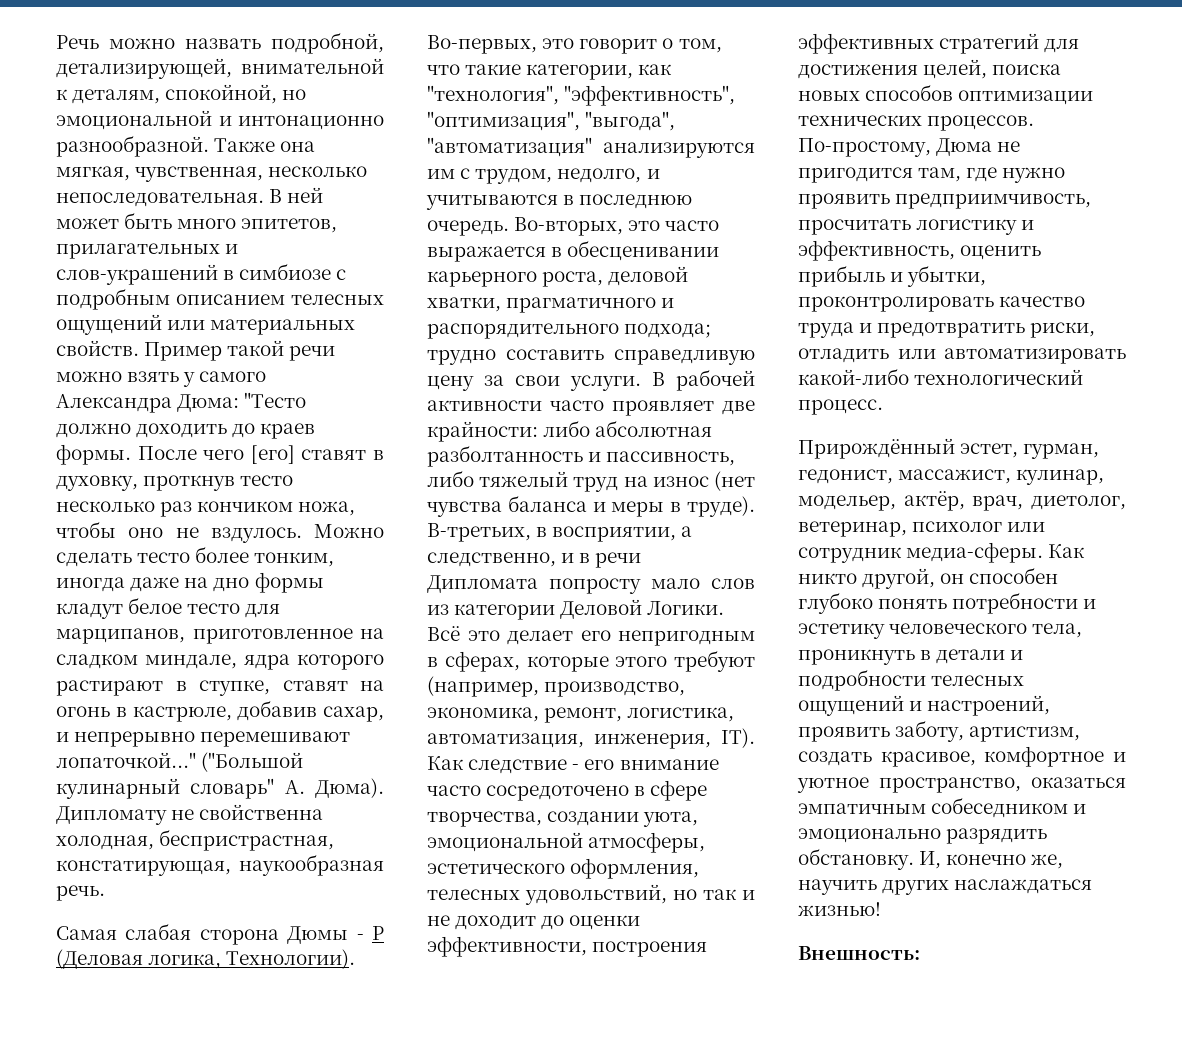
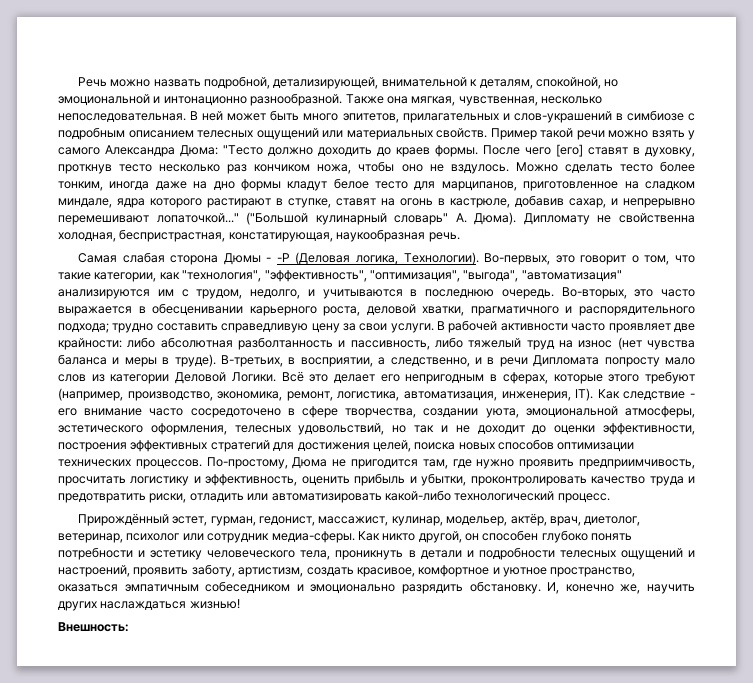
- Самая слабая сторона Дюмы - P (Деловая логика, Технологии).
+ Самая слабая сторона Дюмы - -P (Деловая логика, Технологии).

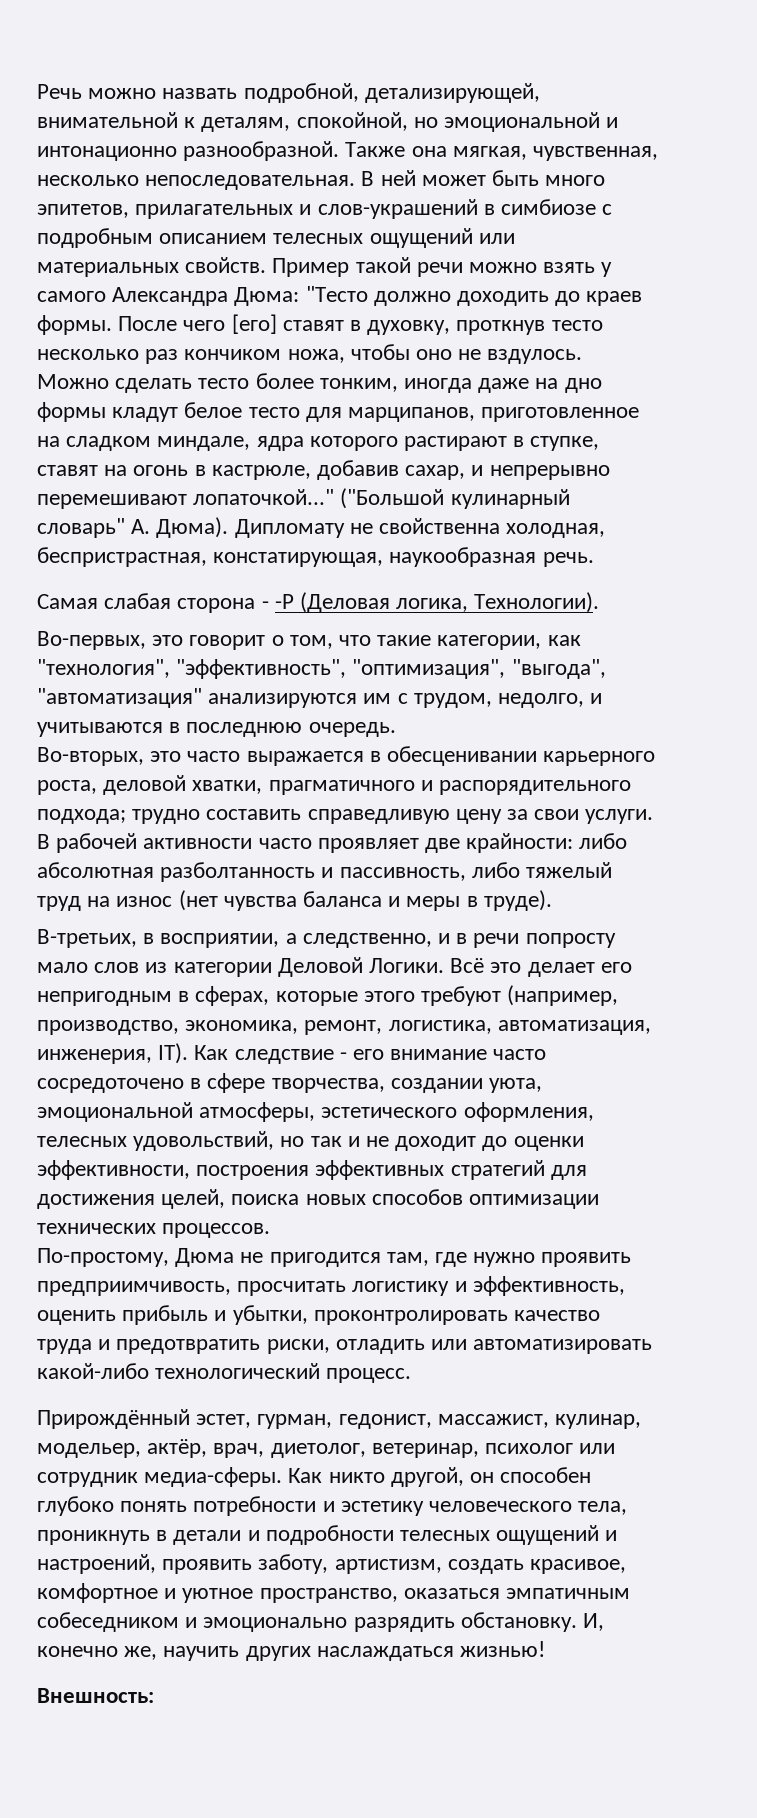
- Самая слабая сторона Дюмы - -P (Деловая логика, Технологии). Во-первых, это говорит о том, что такие категории, как "технология", "эффективность", "оптимизация", "выгода", "автоматизация" анализируются им с трудом, недолго, и учитываются в последнюю очередь. Во-вторых, это часто выражается в обесценивании карьерного роста, деловой хватки, прагматичного и распорядительного подхода; трудно составить справедливую цену за свои услуги.
+ Самая слабая сторона - -P (Деловая логика, Технологии).
+ Во-первых, это говорит о том, что такие категории, как "технология", "эффективность", "оптимизация", "выгода", "автоматизация" анализируются им с трудом, недолго, и учитываются в последнюю очередь.
+ Во-вторых, это часто выражается в обесценивании карьерного роста, деловой хватки, прагматичного и распорядительного подхода; трудно составить справедливую цену за свои услуги.
- В рабочей активности часто проявляет две крайности: либо абсолютная разболтанность и пассивность, либо тяжелый труд на износ (нет чувства баланса и меры в труде). В-третьих, в восприятии, а следственно, и в речи Дипломата попросту мало слов из категории Деловой Логики.
+ В рабочей активности часто проявляет две крайности: либо абсолютная разболтанность и пассивность, либо тяжелый труд на износ (нет чувства баланса и меры в труде).
+ В-третьих, в восприятии, а следственно, и в речи попросту мало слов из категории Деловой Логики.
- Всё это делает его непригодным в сферах, которые этого требуют (например, производство, экономика, ремонт, логистика, автоматизация, инженерия, IT). Как следствие - его внимание часто сосредоточено в сфере творчества, создании уюта, эмоциональной атмосферы, эстетического оформления, телесных удовольствий, но так и не доходит до оценки эффективности, построения эффективных стратегий для достижения целей, поиска новых способов оптимизации технических процессов. По-простому, Дюма не пригодится там, где нужно проявить предприимчивость, просчитать логистику и эффективность, оценить прибыль и убытки, проконтролировать качество труда и предотвратить риски, отладить или автоматизировать какой-либо технологический процесс.
+ Всё это делает его непригодным в сферах, которые этого требуют (например, производство, экономика, ремонт, логистика, автоматизация, инженерия, IT). Как следствие - его внимание часто сосредоточено в сфере творчества, создании уюта, эмоциональной атмосферы, эстетического оформления, телесных удовольствий, но так и не доходит до оценки эффективности, построения эффективных стратегий для достижения целей, поиска новых способов оптимизации технических процессов.
+ По-простому, Дюма не пригодится там, где нужно проявить предприимчивость, просчитать логистику и эффективность, оценить прибыль и убытки, проконтролировать качество труда и предотвратить риски, отладить или автоматизировать какой-либо технологический процесс.

